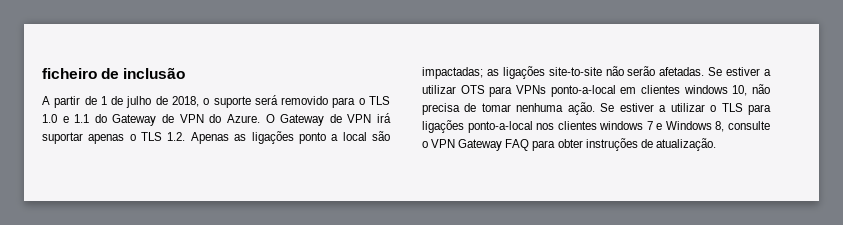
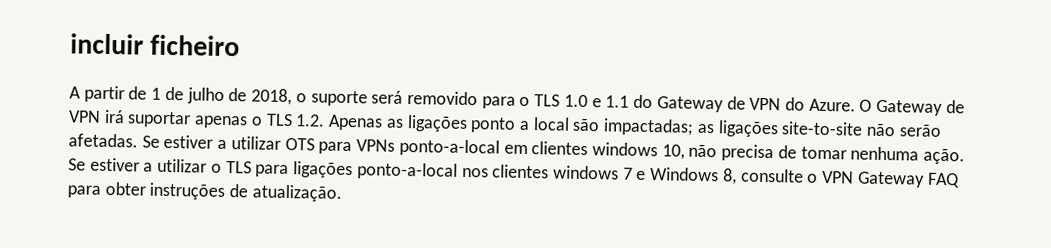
- ficheiro de inclusão
+ incluir ficheiro

